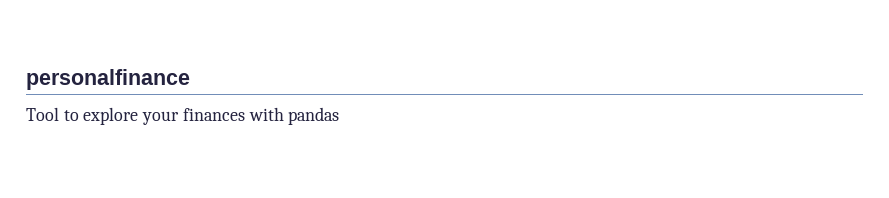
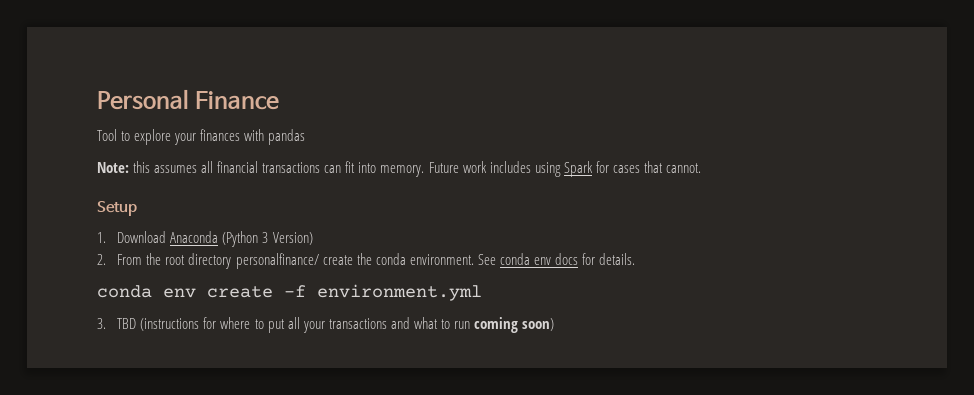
- personalfinance
+ Personal Finance
+ Note: this assumes all financial transactions can fit into memory. Future work includes using Spark for cases that cannot.
+ Setup
+ 1. Download Anaconda (Python 3 Version)
+ 2. From the root directory personalfinance/ create the conda environment. See conda env docs for details.
+ conda env create -f environment.yml
+ 3. TBD (instructions for where to put all your transactions and what to run coming soon)

